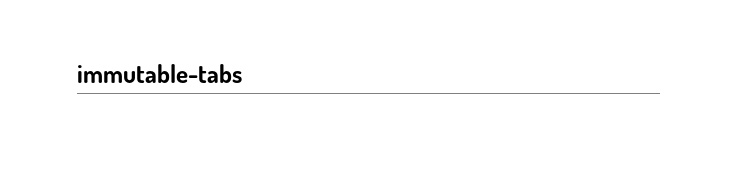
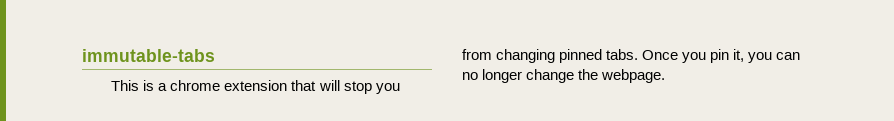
+ This is a chrome extension that will stop you from changing pinned tabs. Once you pin it, you can no longer change the webpage.

